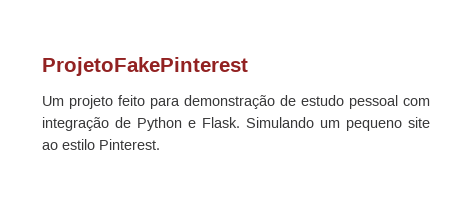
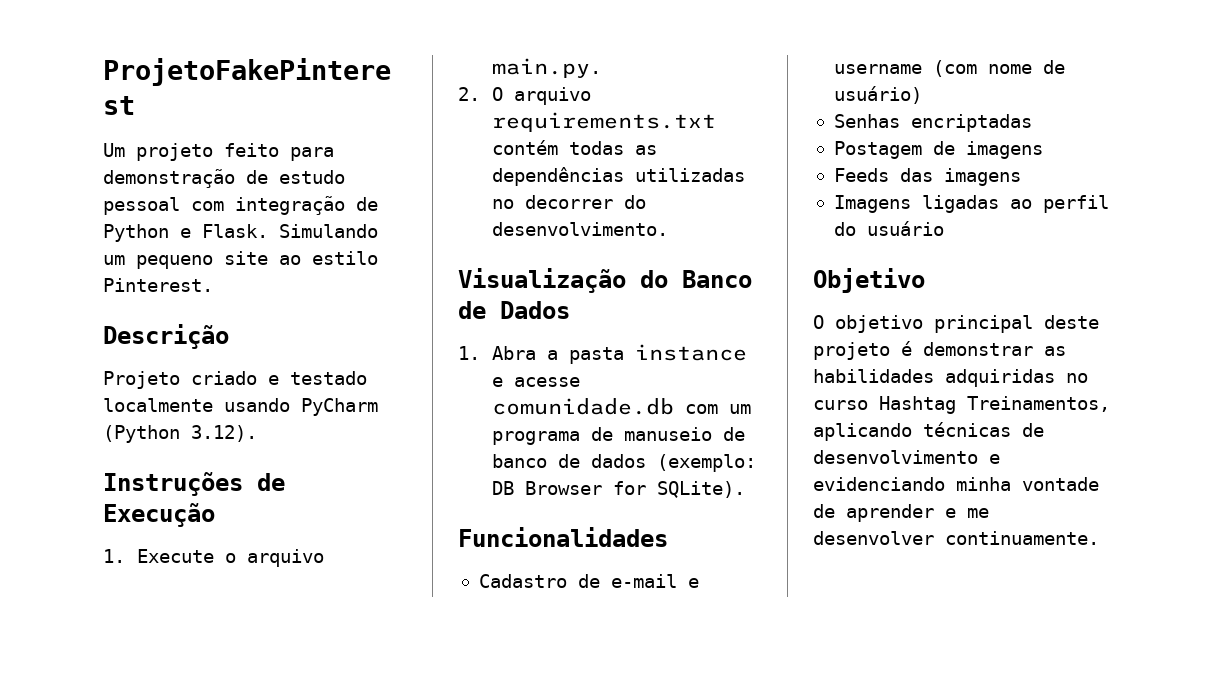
+ Descrição
+ Projeto criado e testado localmente usando PyCharm (Python 3.12).
+ Instruções de Execução
+ 1. Execute o arquivo main.py.
+ 2. O arquivo requirements.txt contém todas as dependências utilizadas no decorrer do desenvolvimento.
+ Visualização do Banco de Dados
+ 1. Abra a pasta instance e acesse comunidade.db com um programa de manuseio de banco de dados (exemplo: DB Browser for SQLite).
+ Funcionalidades
+ Cadastro de e-mail e username (com nome de usuário)
+ Senhas encriptadas
+ Postagem de imagens
+ Feeds das imagens
+ Imagens ligadas ao perfil do usuário
+ Objetivo
+ O objetivo principal deste projeto é demonstrar as habilidades adquiridas no curso Hashtag Treinamentos, aplicando técnicas de desenvolvimento e evidenciando minha vontade de aprender e me desenvolver continuamente.

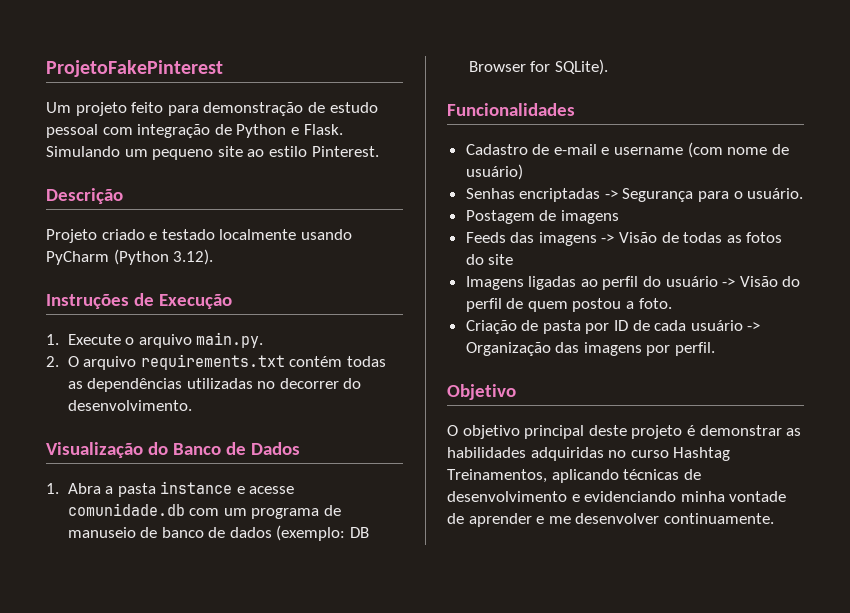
- Senhas encriptadas
+ Senhas encriptadas -> Segurança para o usuário.
- Feeds das imagens
+ Feeds das imagens -> Visão de todas as fotos do site
- Imagens ligadas ao perfil do usuário
+ Imagens ligadas ao perfil do usuário -> Visão do perfil de quem postou a foto.
+ Criação de pasta por ID de cada usuário -> Organização das imagens por perfil.

